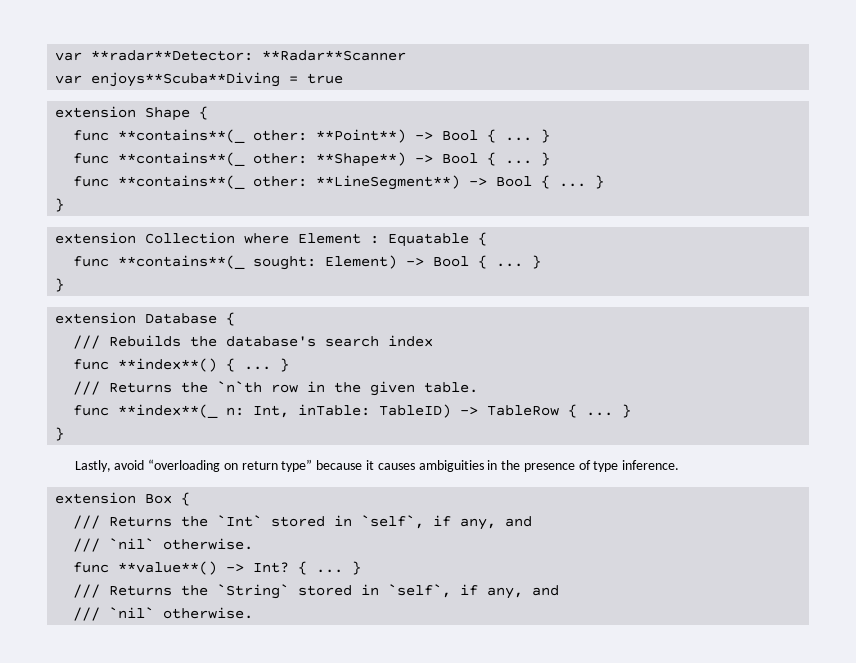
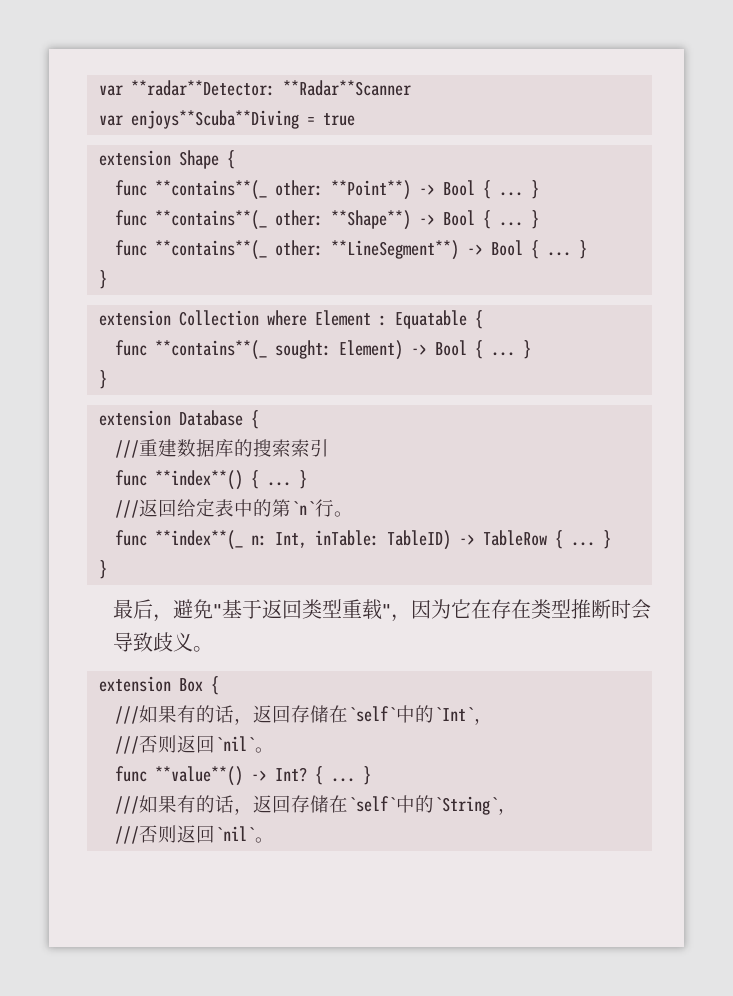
- /// Rebuilds the database's search index
+ ///重建数据库的搜索索引
- /// Returns the `n`th row in the given table.
+ ///返回给定表中的第`n`行。
- Lastly, avoid “overloading on return type” because it causes ambiguities in the presence of type inference.
+ 最后，避免"基于返回类型重载"，因为它在存在类型推断时会导致歧义。
  extension Box {
- /// Returns the `Int` stored in `self`, if any, and
- /// `nil` otherwise.
+ ///如果有的话，返回存储在`self`中的`Int`，
+ ///否则返回`nil`。
- /// Returns the `String` stored in `self`, if any, and
- /// `nil` otherwise.
+ ///如果有的话，返回存储在`self`中的`String`，
+ ///否则返回`nil`。

